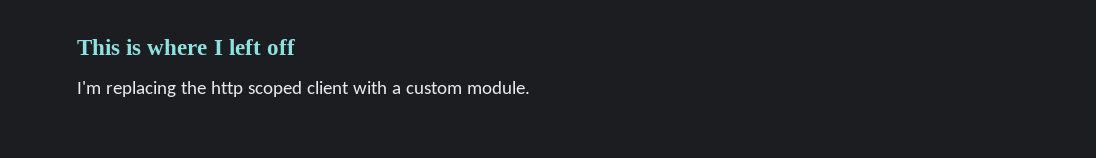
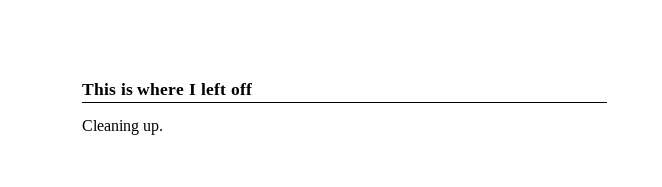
- I'm replacing the http scoped client with a custom module.
+ Cleaning up.

